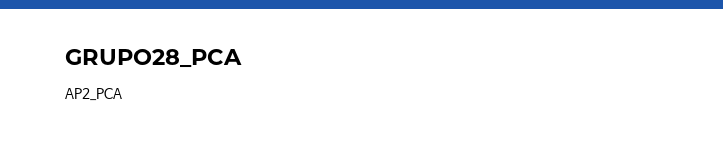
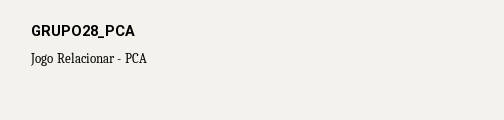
- AP2_PCA
+ Jogo Relacionar - PCA

